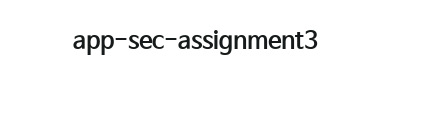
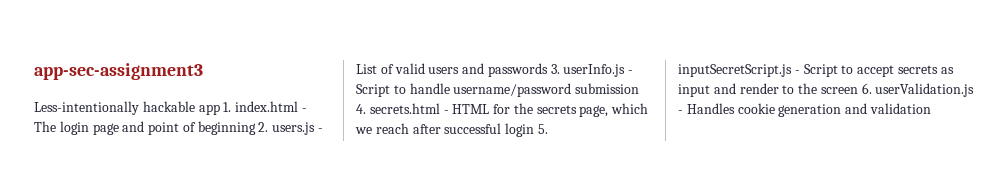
+ Less-intentionally hackable app 1. index.html - The login page and point of beginning 2. users.js - List of valid users and passwords 3. userInfo.js - Script to handle username/password submission 4. secrets.html - HTML for the secrets page, which we reach after successful login 5. inputSecretScript.js - Script to accept secrets as input and render to the screen 6. userValidation.js - Handles cookie generation and validation

